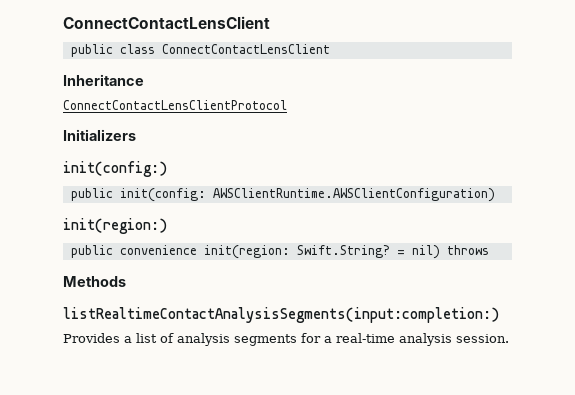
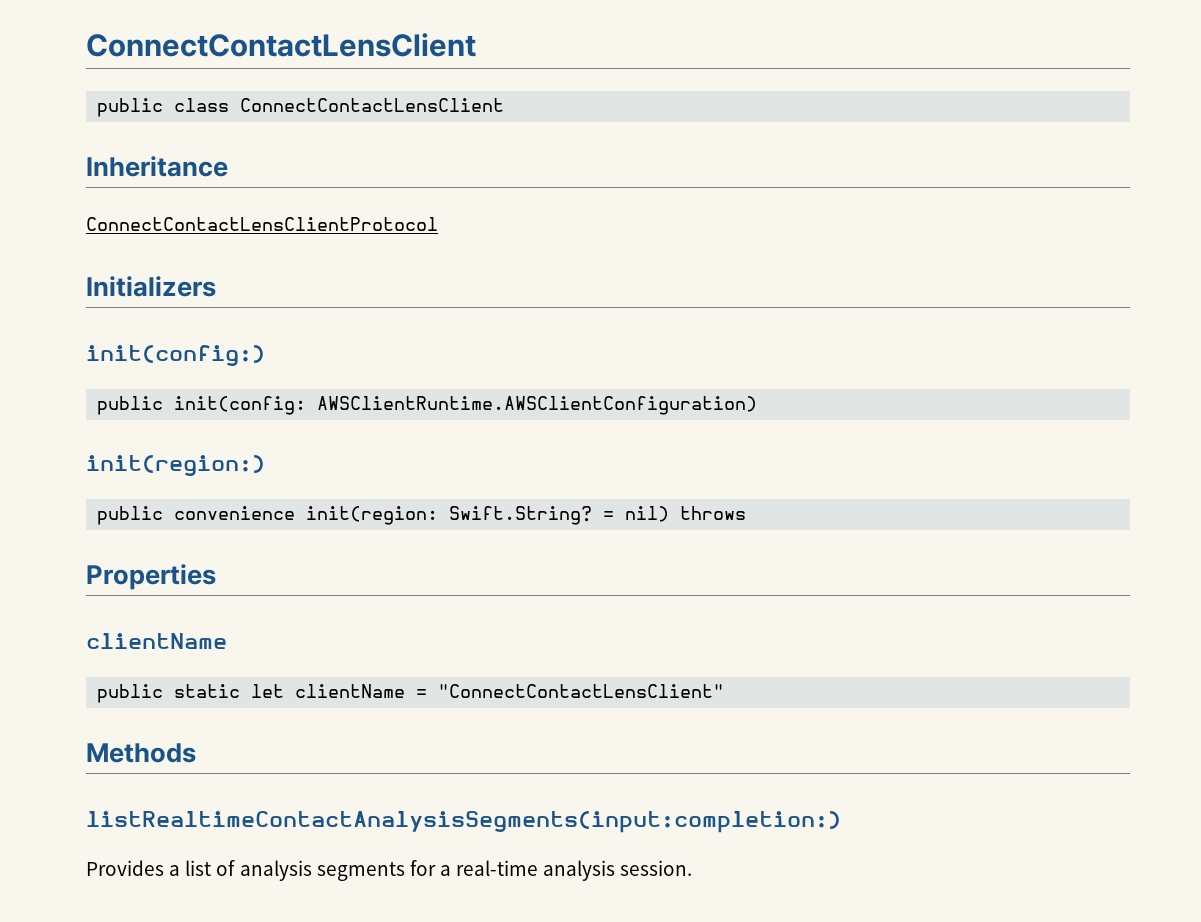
+ Properties
+ clientName
+ public static let clientName = "ConnectContactLensClient"

